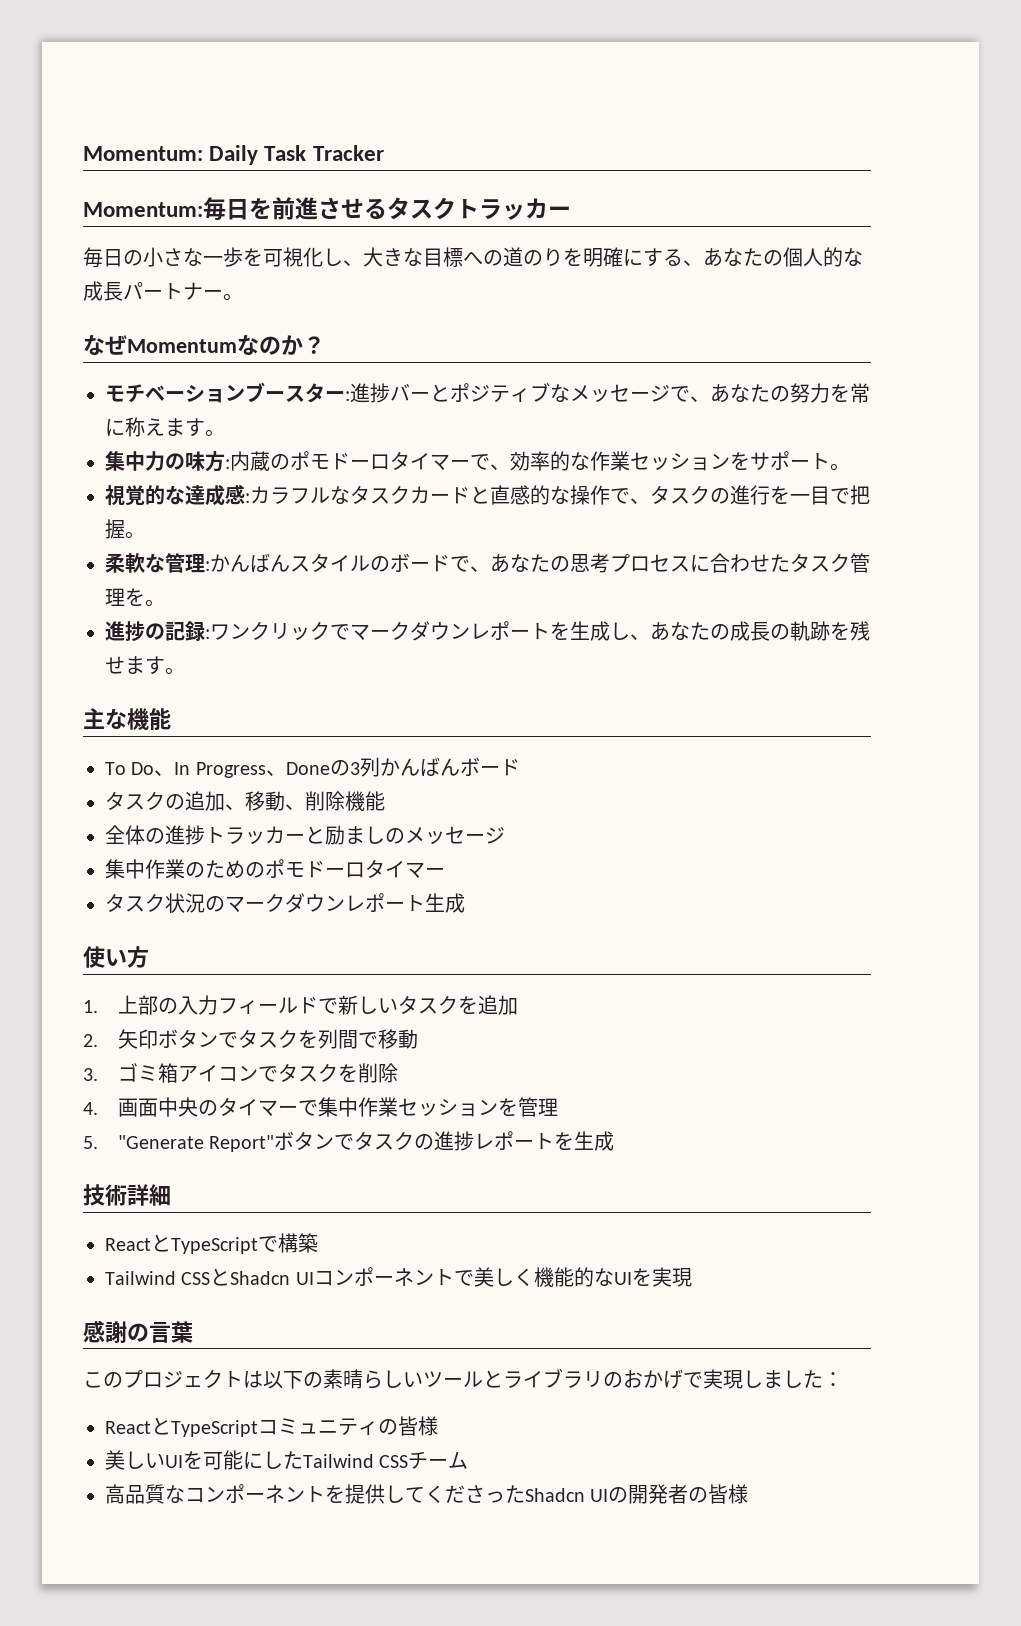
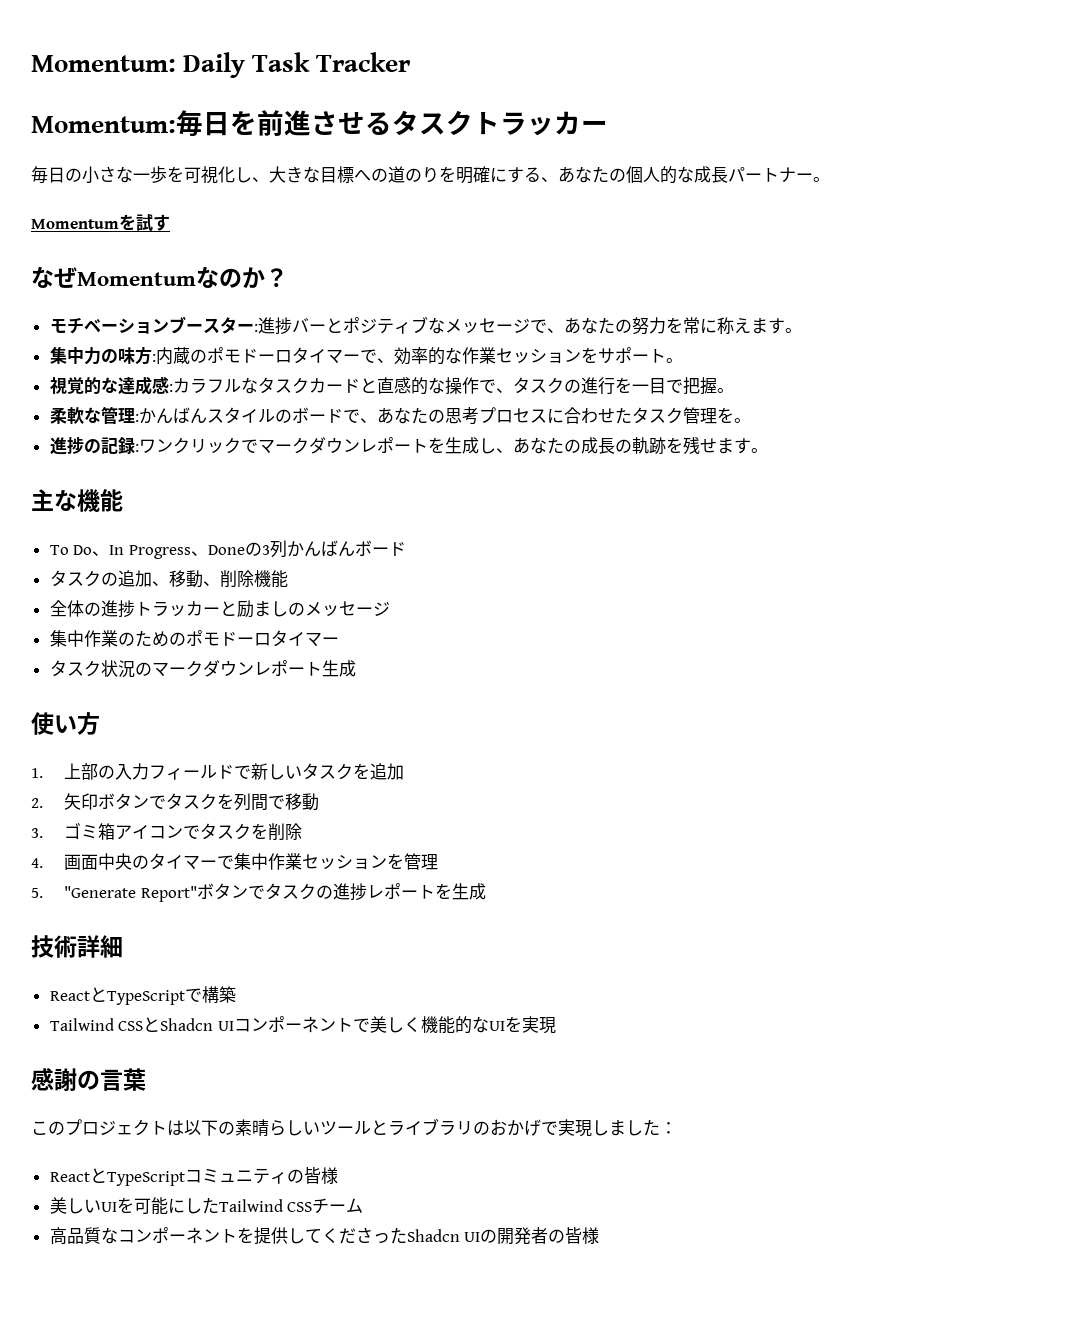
+ Momentumを試す

